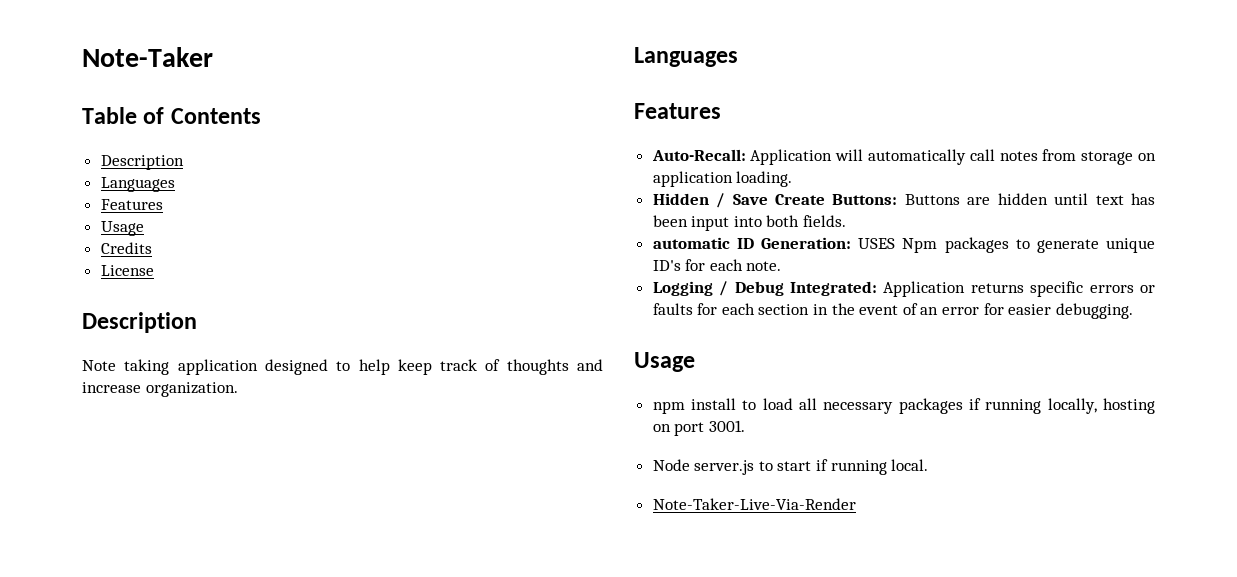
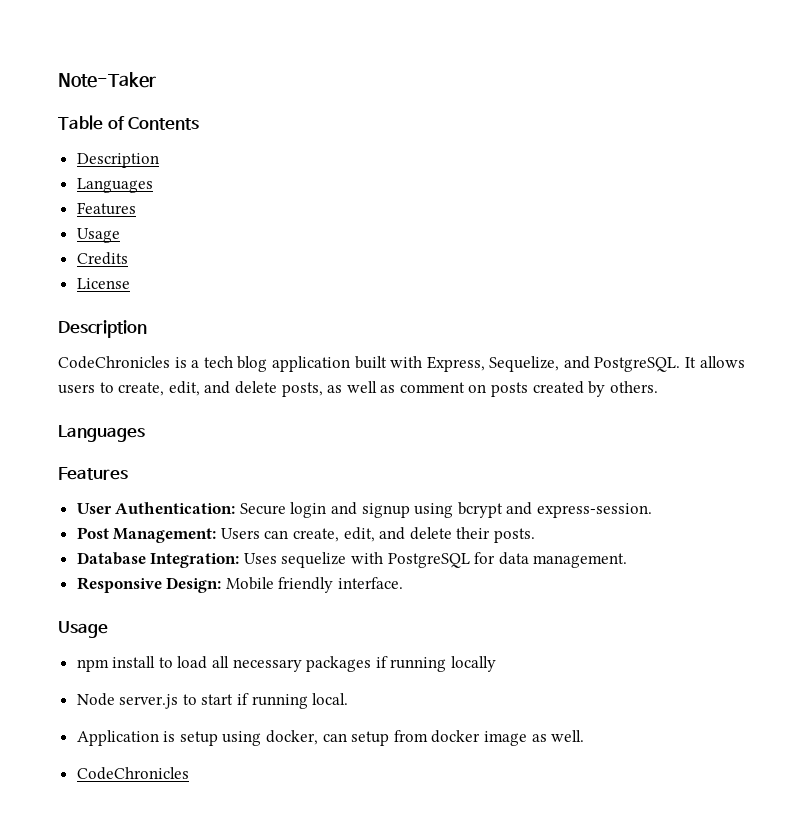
- Note taking application designed to help keep track of thoughts and increase organization.
+ CodeChronicles is a tech blog application built with Express, Sequelize, and PostgreSQL. It allows users to create, edit, and delete posts, as well as comment on posts created by others.
  Languages
  Features
- Auto-Recall: Application will automatically call notes from storage on application loading.
- Hidden / Save Create Buttons: Buttons are hidden until text has been input into both fields.
- automatic ID Generation: USES Npm packages to generate unique ID's for each note.
- Logging / Debug Integrated: Application returns specific errors or faults for each section in the event of an error for easier debugging.
+ User Authentication: Secure login and signup using bcrypt and express-session.
+ Post Management: Users can create, edit, and delete their posts.
+ Database Integration: Uses sequelize with PostgreSQL for data management.
+ Responsive Design: Mobile friendly interface.
- npm install to load all necessary packages if running locally, hosting on port 3001.
+ npm install to load all necessary packages if running locally
- Note-Taker-Live-Via-Render
+ Application is setup using docker, can setup from docker image as well.
+ CodeChronicles

